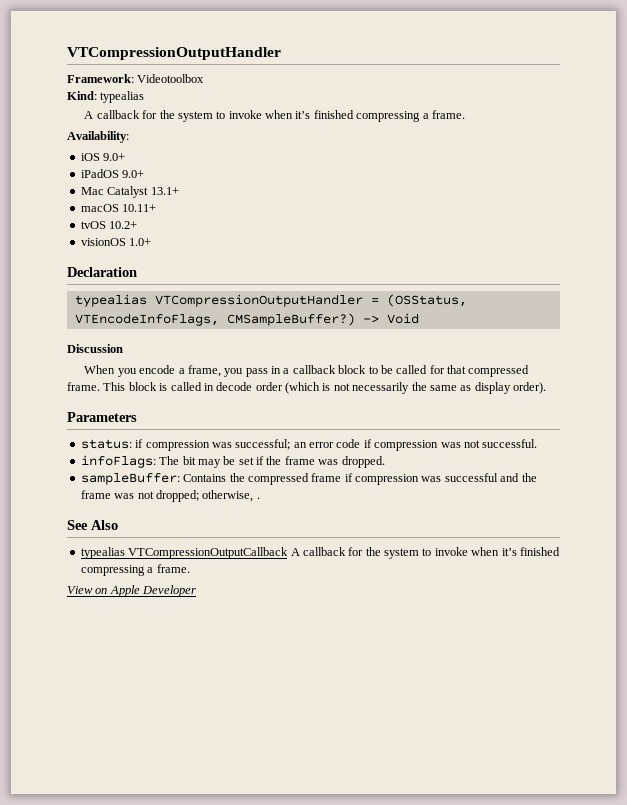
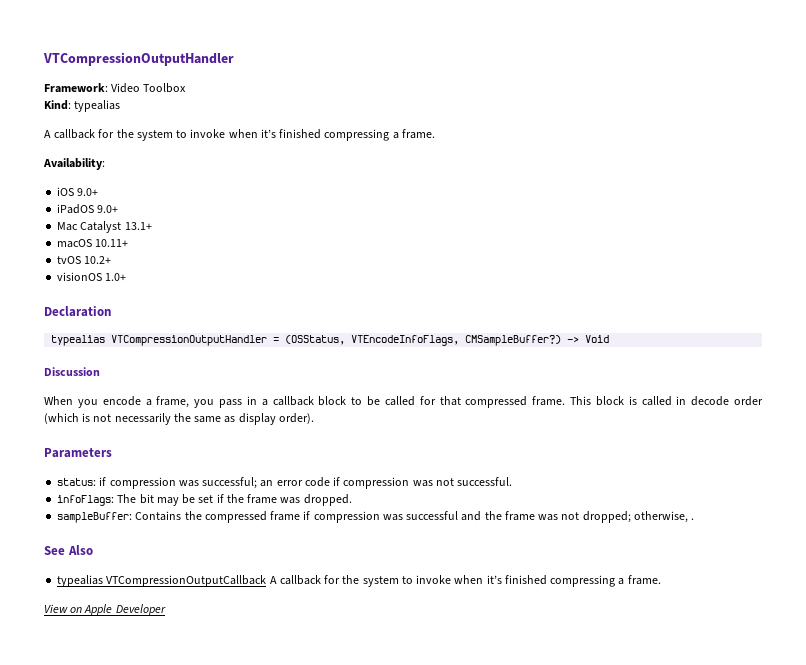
- Framework: Videotoolbox
+ Framework: Video Toolbox

